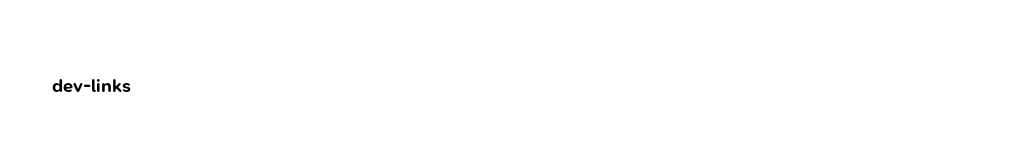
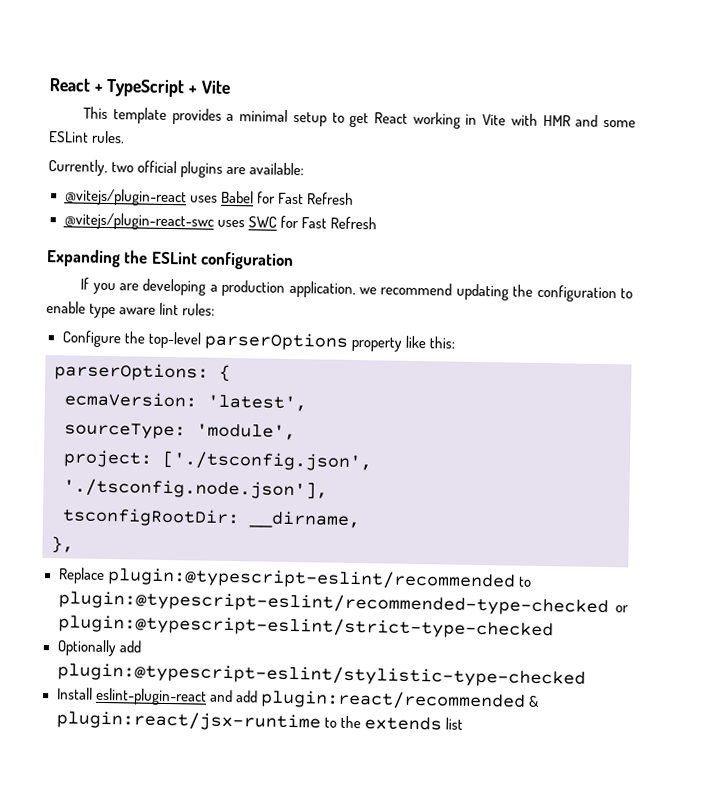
- dev-links
+ React + TypeScript + Vite
+ This template provides a minimal setup to get React working in Vite with HMR and some ESLint rules.
+ Currently, two official plugins are available:
+ @vitejs/plugin-react uses Babel for Fast Refresh
+ @vitejs/plugin-react-swc uses SWC for Fast Refresh
+ Expanding the ESLint configuration
+ If you are developing a production application, we recommend updating the configuration to enable type aware lint rules:
+ Configure the top-level parserOptions property like this:
+ parserOptions: {
+ ecmaVersion: 'latest',
+ sourceType: 'module',
+ project: ['./tsconfig.json', './tsconfig.node.json'],
+ tsconfigRootDir: __dirname,
+ },
+ Replace plugin:@typescript-eslint/recommended to plugin:@typescript-eslint/recommended-type-checked or plugin:@typescript-eslint/strict-type-checked
+ Optionally add plugin:@typescript-eslint/stylistic-type-checked
+ Install eslint-plugin-react and add plugin:react/recommended & plugin:react/jsx-runtime to the extends list

